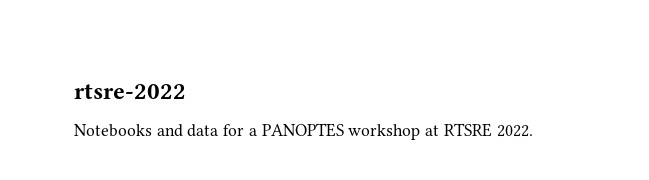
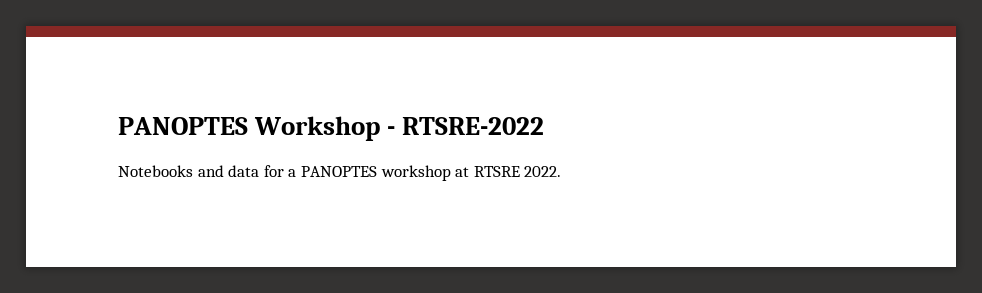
- rtsre-2022
+ PANOPTES Workshop - RTSRE-2022

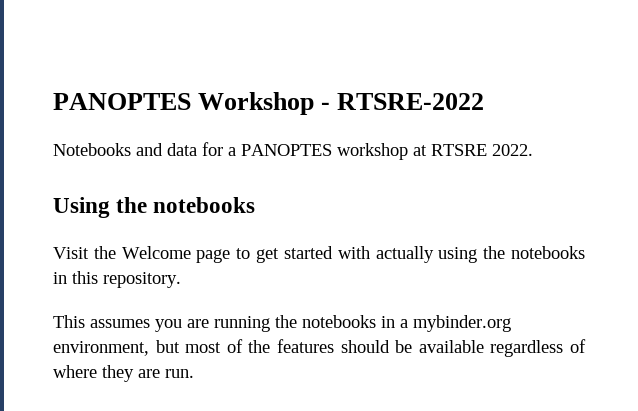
+ Using the notebooks
+ Visit the Welcome page to get started with actually using the notebooks in this repository.
+ This assumes you are running the notebooks in a mybinder.org environment, but most of the features should be available regardless of where they are run.

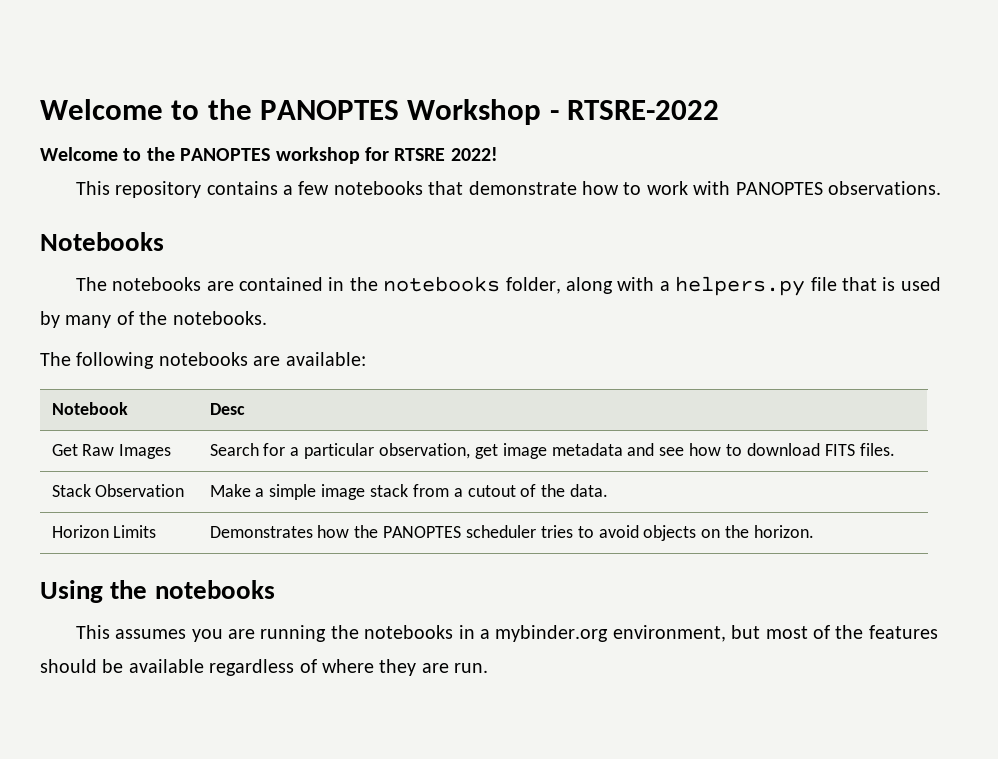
- PANOPTES Workshop - RTSRE-2022
+ Welcome to the PANOPTES Workshop - RTSRE-2022
- Notebooks and data for a PANOPTES workshop at RTSRE 2022.
+ Welcome to the PANOPTES workshop for RTSRE 2022!
+ This repository contains a few notebooks that demonstrate how to work with PANOPTES observations.
+ Notebooks
+ The notebooks are contained in the notebooks folder, along with a helpers.py file that is used by many of the notebooks.
+ The following notebooks are available:
+ Notebook | Desc
+ Get Raw Images | Search for a particular observation, get image metadata and see how to download FITS files.
+ Stack Observation | Make a simple image stack from a cutout of the data.
+ Horizon Limits | Demonstrates how the PANOPTES scheduler tries to avoid objects on the horizon.
  Using the notebooks
- Visit the Welcome page to get started with actually using the notebooks in this repository.

